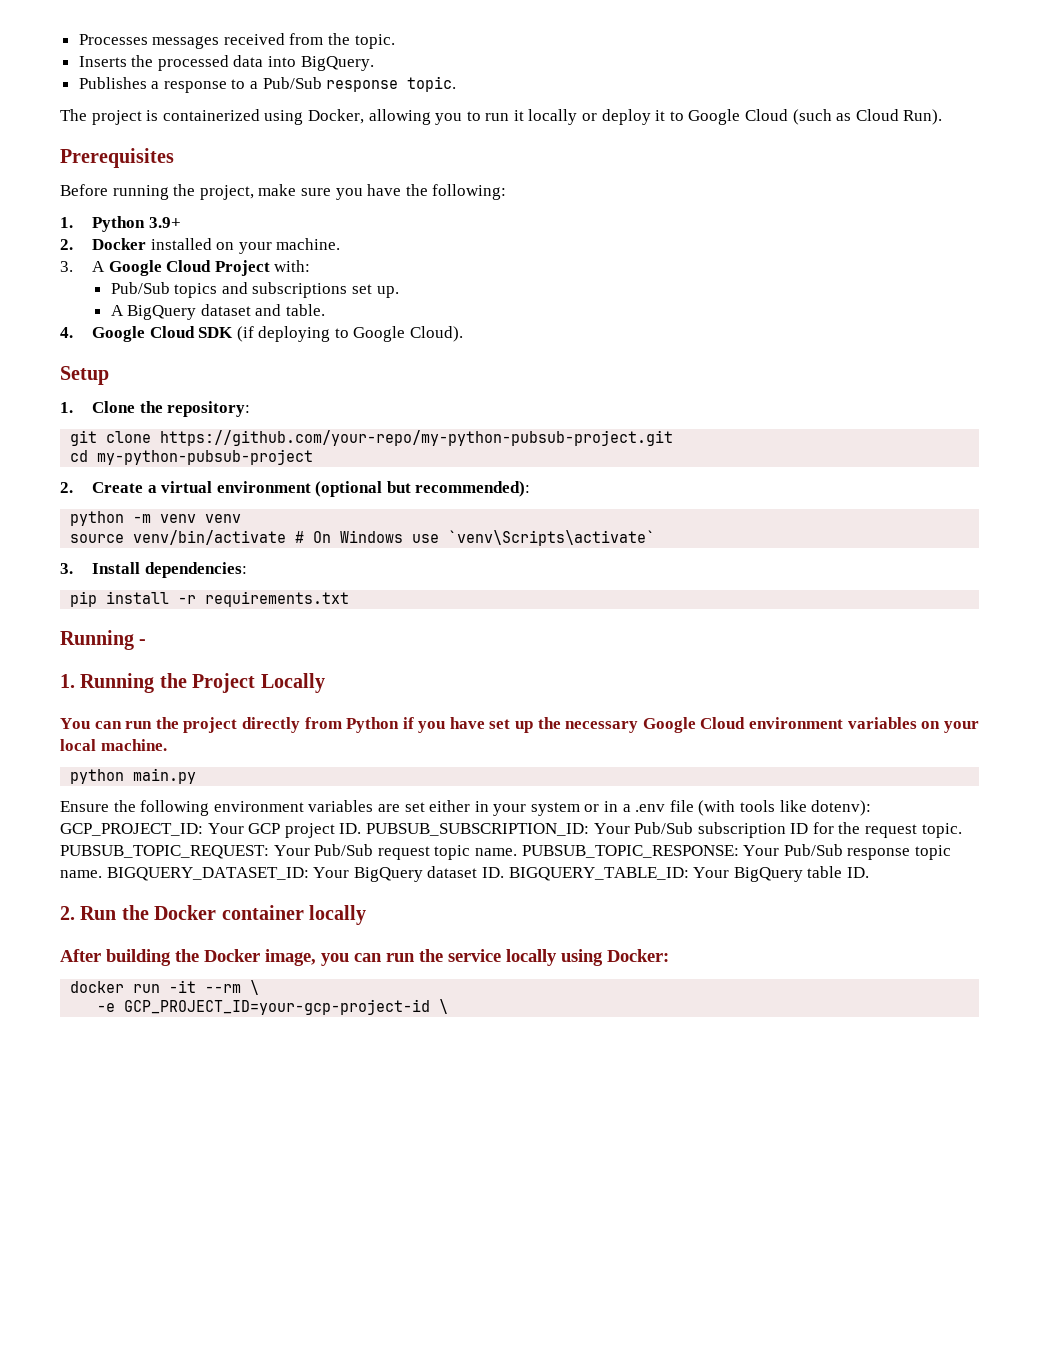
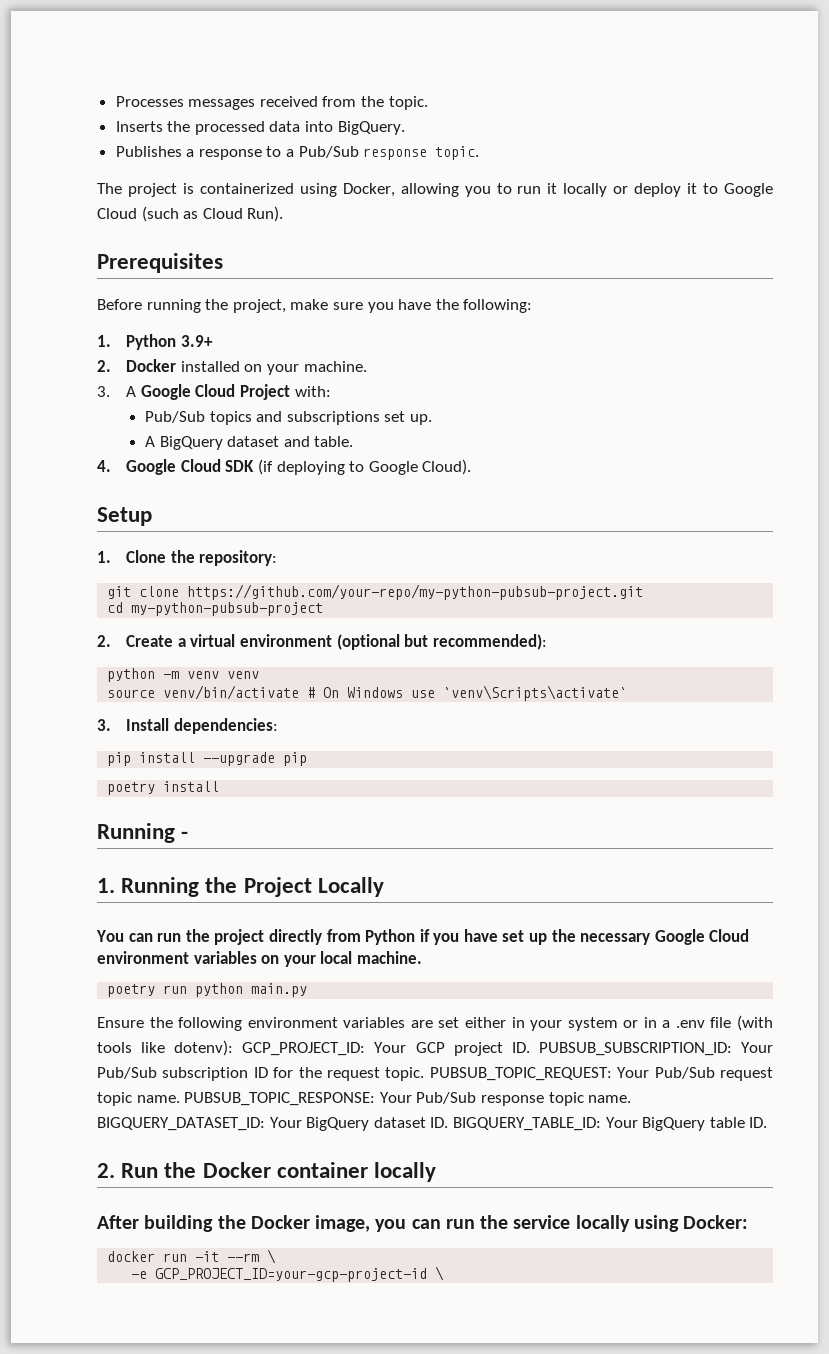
- pip install -r requirements.txt
+ pip install --upgrade pip
+ poetry install
- python main.py
+ poetry run python main.py

